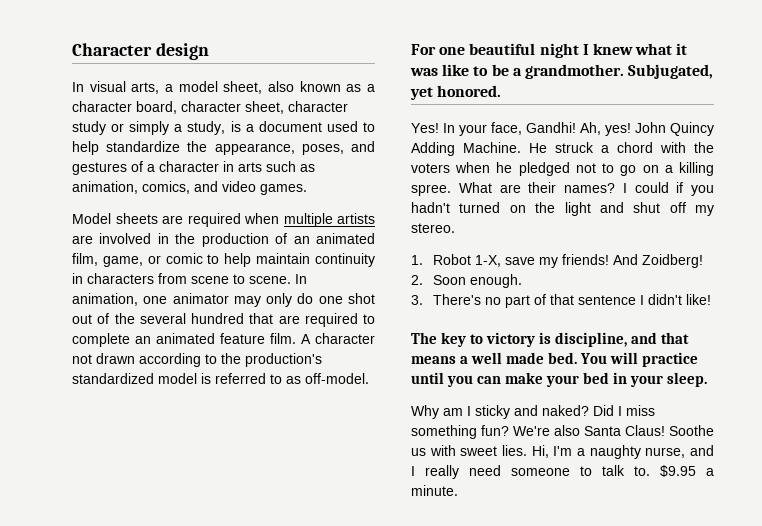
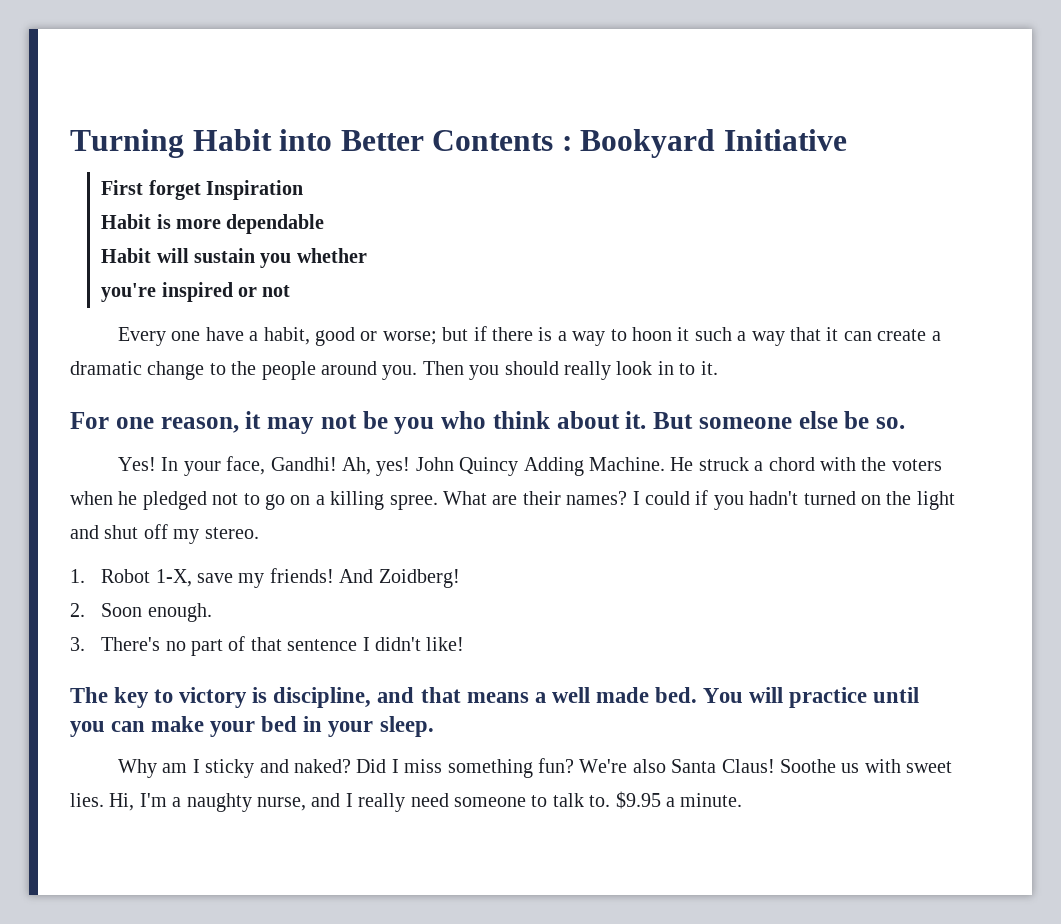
- Character design
- In visual arts, a model sheet, also known as a character board, character sheet, character study or simply a study, is a document used to help standardize the appearance, poses, and gestures of a character in arts such as animation, comics, and video games.
- Model sheets are required when multiple artists are involved in the production of an animated film, game, or comic to help maintain continuity in characters from scene to scene. In animation, one animator may only do one shot out of the several hundred that are required to complete an animated feature film. A character not drawn according to the production's standardized model is referred to as off-model.
- For one beautiful night I knew what it was like to be a grandmother. Subjugated, yet honored.
+ Turning Habit into Better Contents : Bookyard Initiative
+ First forget Inspiration
+ Habit is more dependable
+ Habit will sustain you whether
+ you're inspired or not
+ Every one have a habit, good or worse; but if there is a way to hoon it such a way that it can create a dramatic change to the people around you. Then you should really look in to it.
+ For one reason, it may not be you who think about it. But someone else be so.

